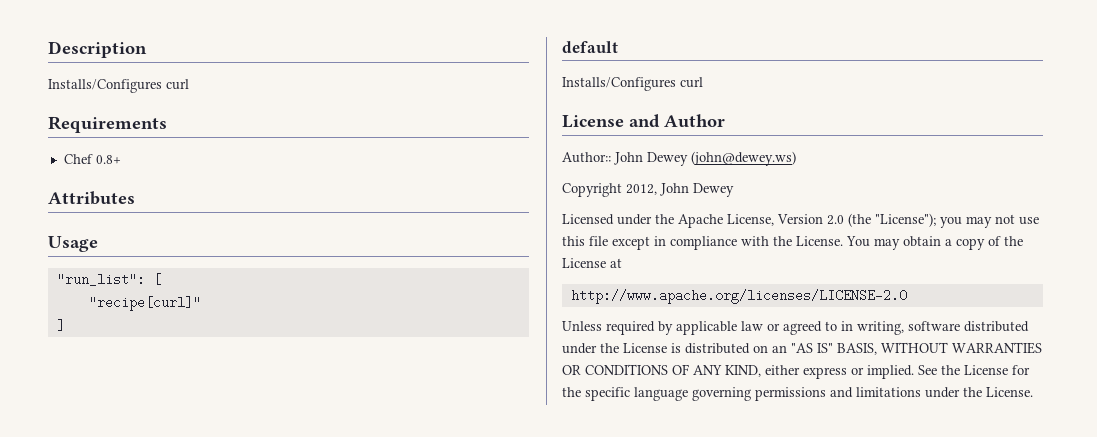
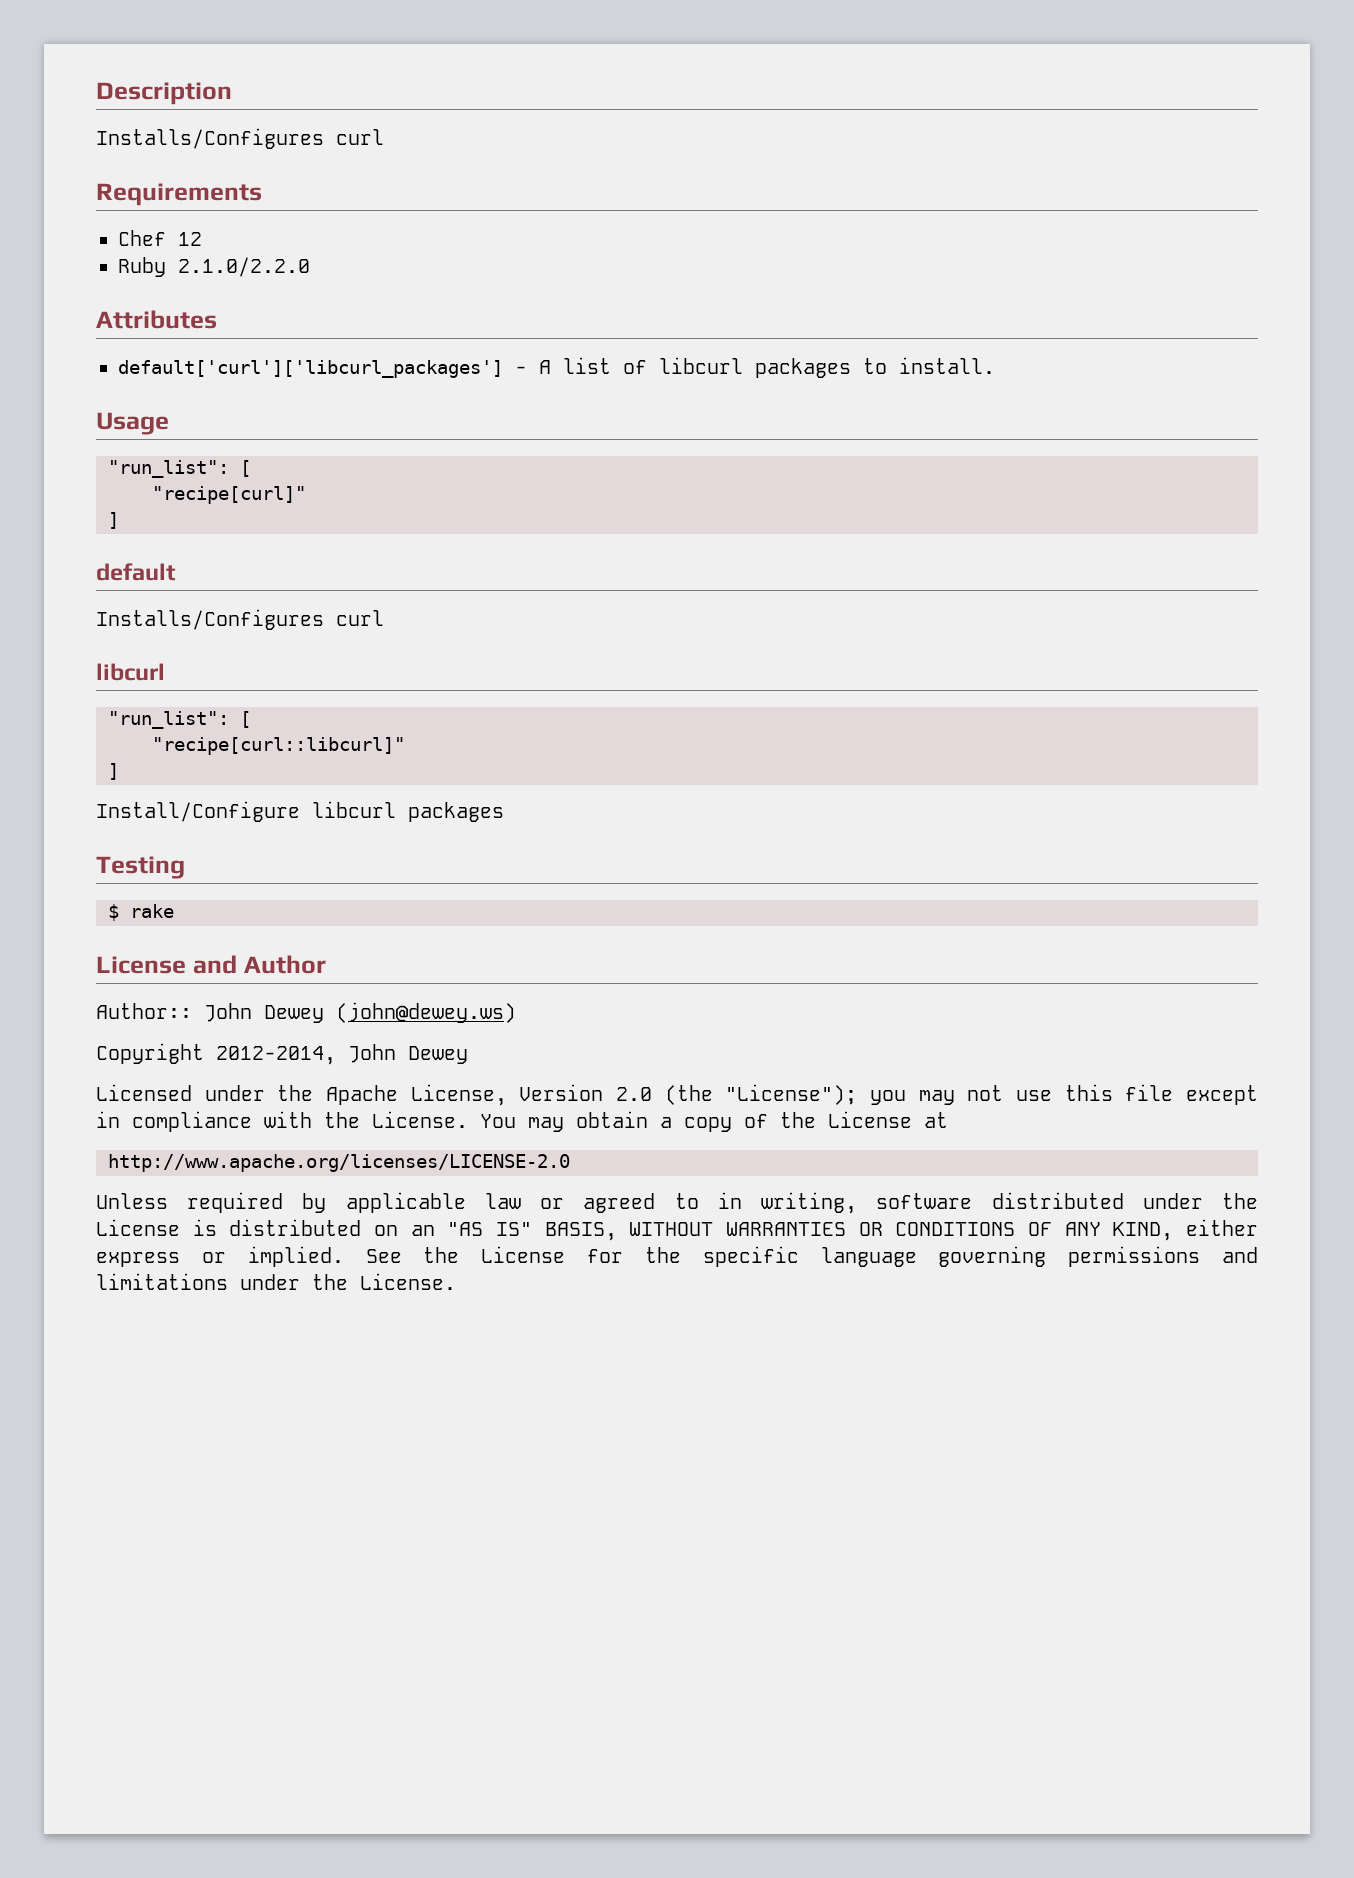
- Chef 0.8+
+ Chef 12
+ Ruby 2.1.0/2.2.0
  Attributes
+ default['curl']['libcurl_packages'] - A list of libcurl packages to install.
  default
  Installs/Configures curl
+ libcurl
+ "run_list": [
+ "recipe[curl::libcurl]"
+ ]
+ Install/Configure libcurl packages
+ Testing
+ $ rake
- Copyright 2012, John Dewey
+ Copyright 2012-2014, John Dewey

